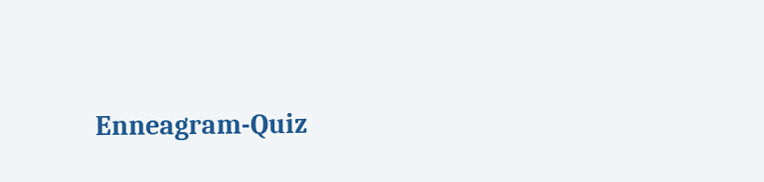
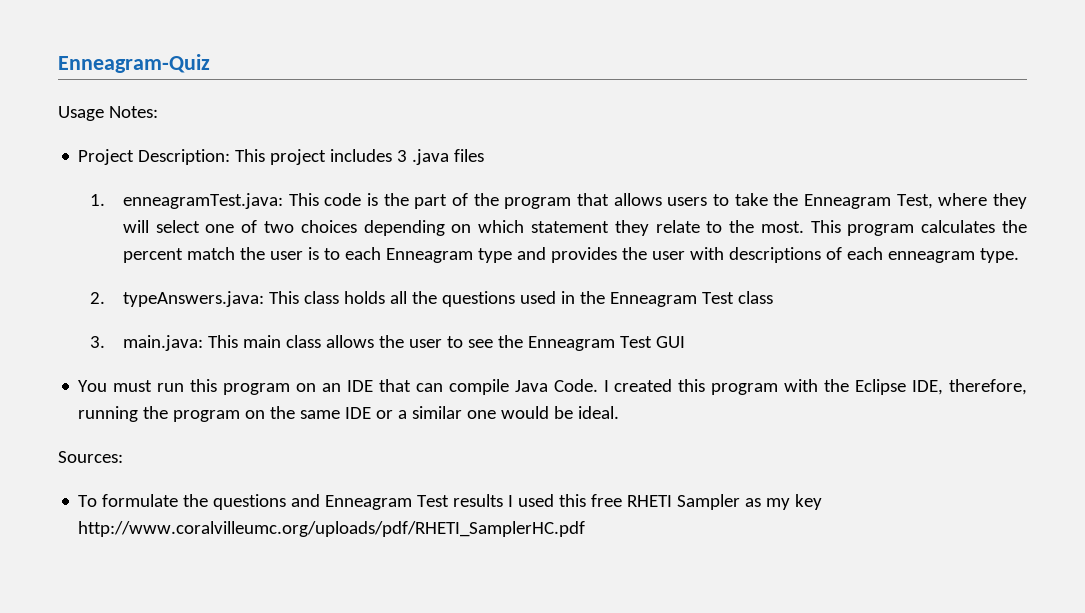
+ Usage Notes:
+ Project Description: This project includes 3 .java files
+ 1. enneagramTest.java: This code is the part of the program that allows users to take the Enneagram Test, where they will select one of two choices depending on which statement they relate to the most. This program calculates the percent match the user is to each Enneagram type and provides the user with descriptions of each enneagram type.
+ 2. typeAnswers.java: This class holds all the questions used in the Enneagram Test class
+ 3. main.java: This main class allows the user to see the Enneagram Test GUI
+ You must run this program on an IDE that can compile Java Code. I created this program with the Eclipse IDE, therefore, running the program on the same IDE or a similar one would be ideal.
+ Sources:
+ To formulate the questions and Enneagram Test results I used this free RHETI Sampler as my key http://www.coralvilleumc.org/uploads/pdf/RHETI_SamplerHC.pdf

